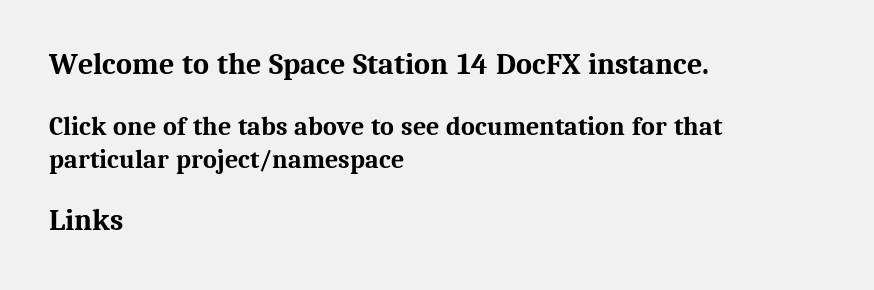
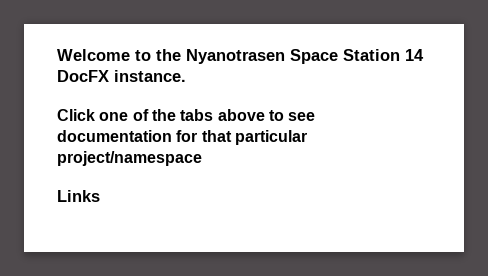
- Welcome to the Space Station 14 DocFX instance.
+ Welcome to the Nyanotrasen Space Station 14 DocFX instance.

